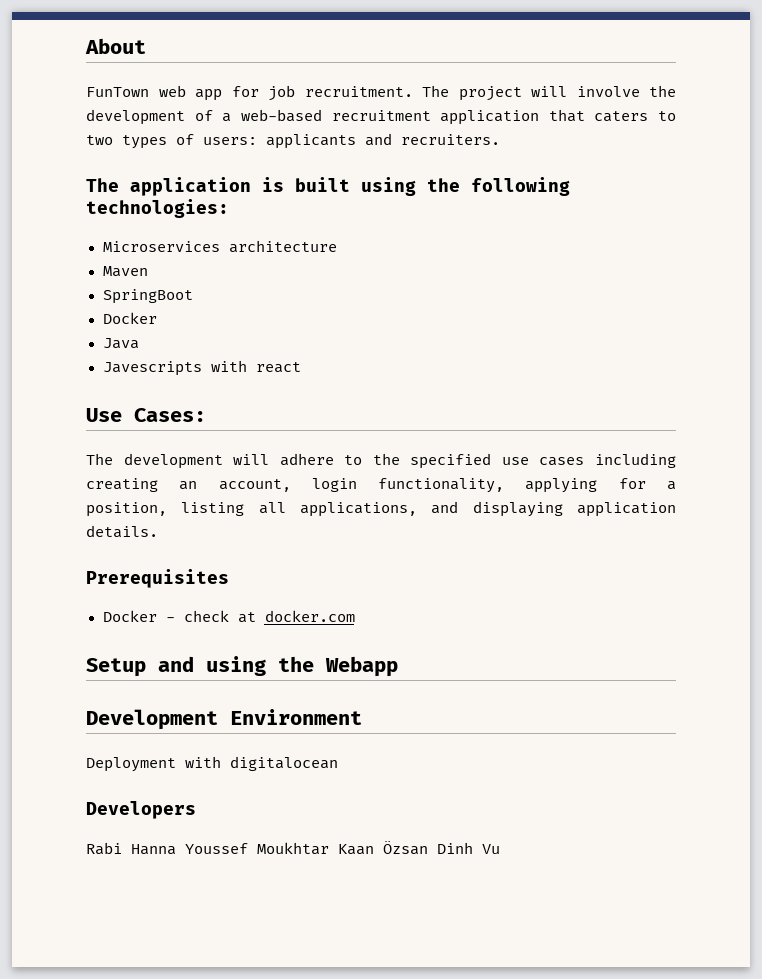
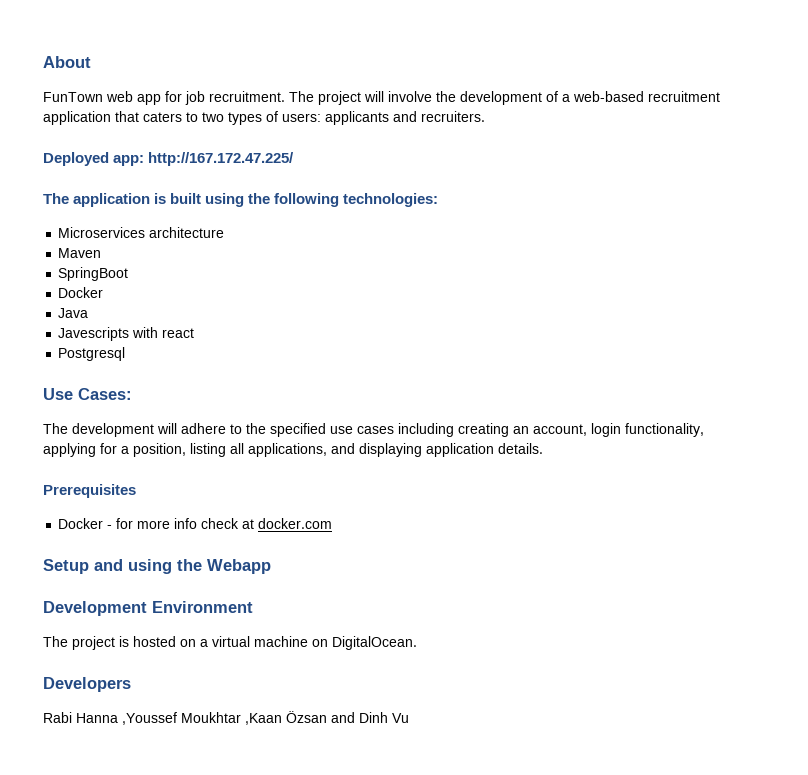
+ Deployed app: http://167.172.47.225/
+ Postgresql
- Docker - check at docker.com
+ Docker - for more info check at docker.com
- Deployment with digitalocean
+ The project is hosted on a virtual machine on DigitalOcean.
  Developers
- Rabi Hanna Youssef Moukhtar Kaan Özsan Dinh Vu
+ Rabi Hanna ,Youssef Moukhtar ,Kaan Özsan and Dinh Vu

